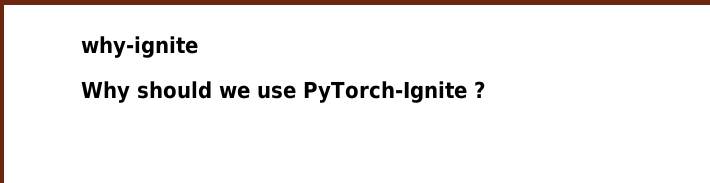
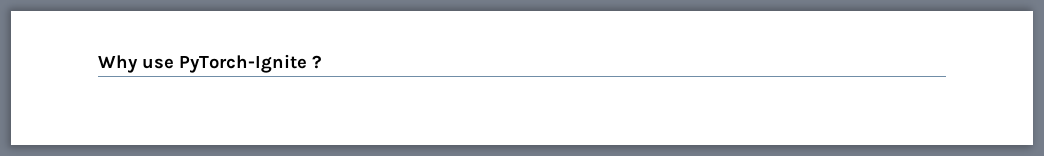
- why-ignite
- Why should we use PyTorch-Ignite ?
+ Why use PyTorch-Ignite ?

